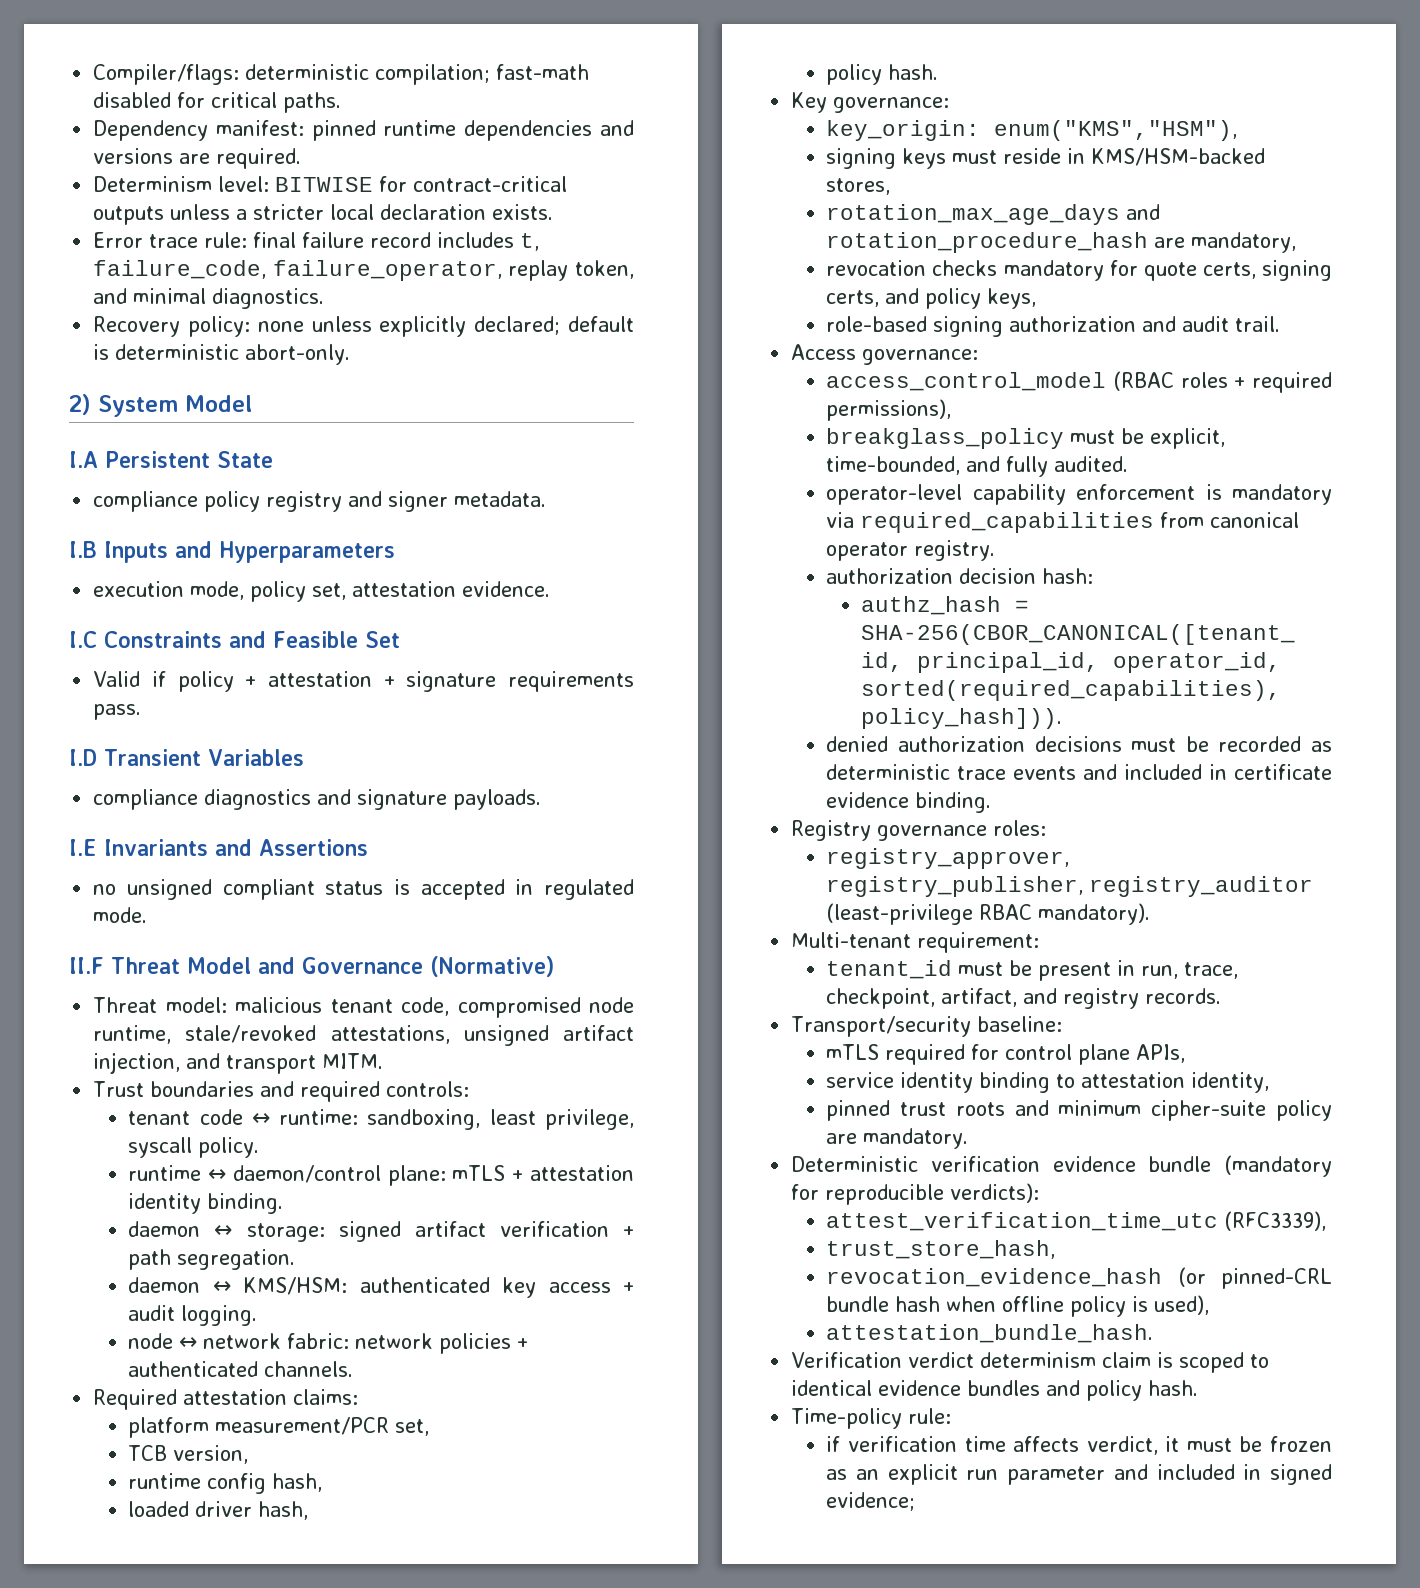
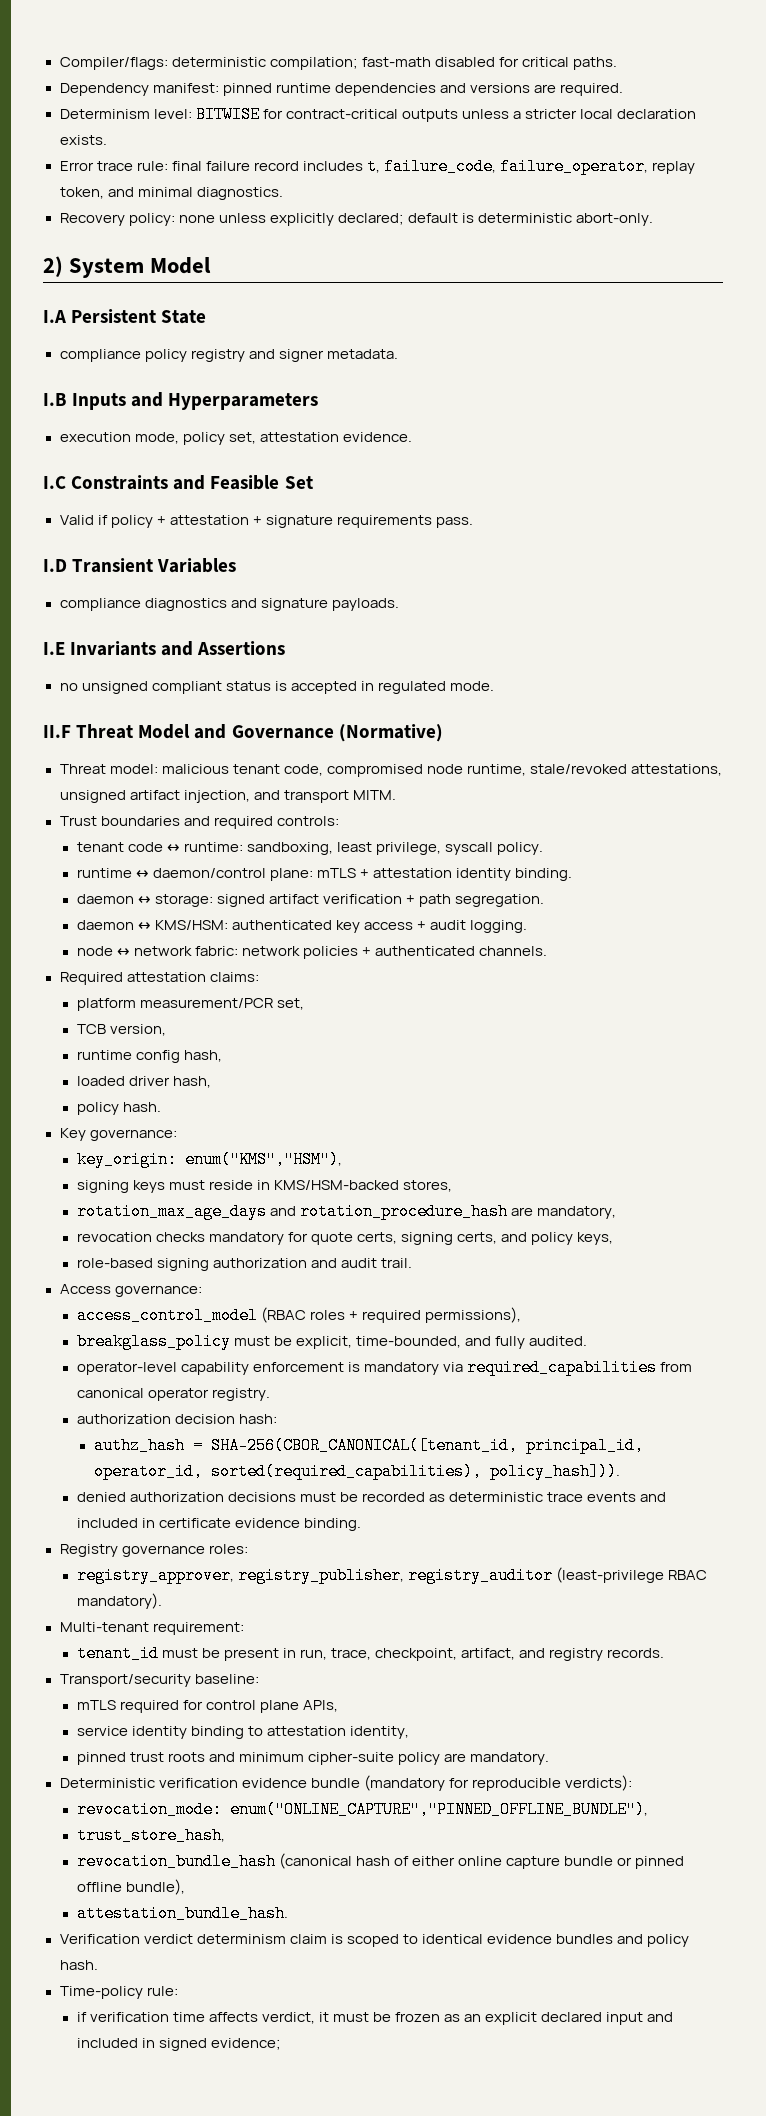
- attest_verification_time_utc (RFC3339),
+ revocation_mode: enum("ONLINE_CAPTURE","PINNED_OFFLINE_BUNDLE"),
- revocation_evidence_hash (or pinned-CRL bundle hash when offline policy is used),
+ revocation_bundle_hash (canonical hash of either online capture bundle or pinned offline bundle),
- if verification time affects verdict, it must be frozen as an explicit run parameter and included in signed evidence;
+ if verification time affects verdict, it must be frozen as an explicit declared input and included in signed evidence;

